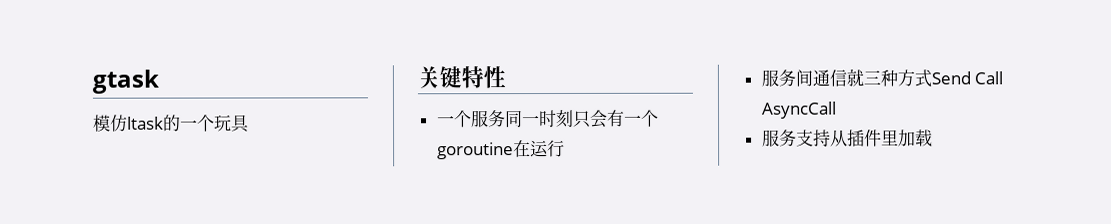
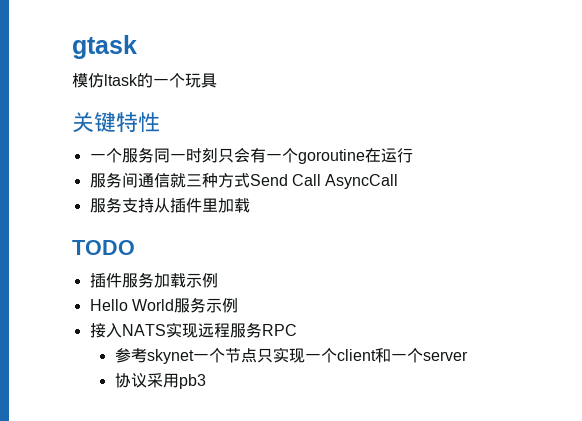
+ TODO
+ 插件服务加载示例
+ Hello World服务示例
+ 接入NATS实现远程服务RPC
+ 参考skynet一个节点只实现一个client和一个server
+ 协议采用pb3

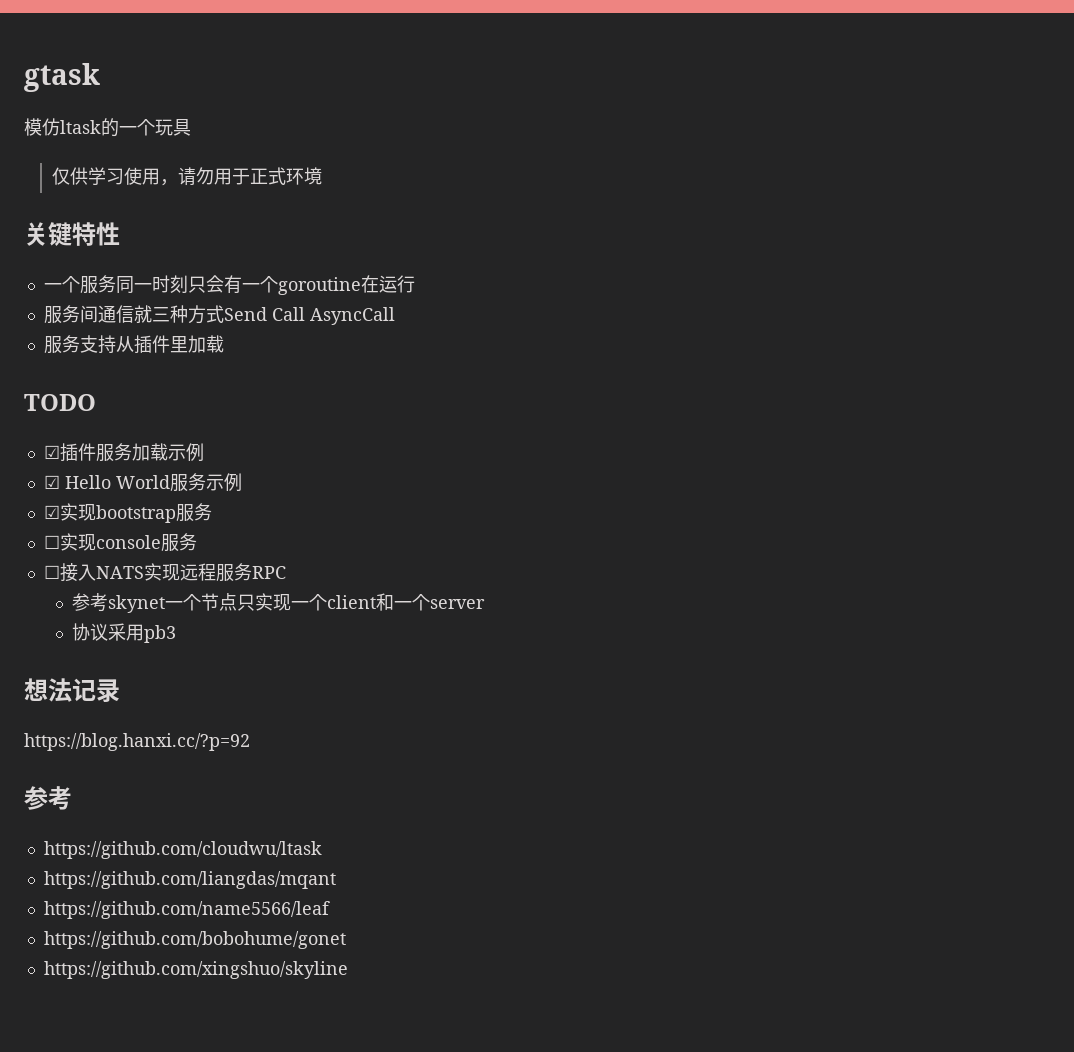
+ 仅供学习使用，请勿用于正式环境
- 插件服务加载示例
+ ☑插件服务加载示例
- Hello World服务示例
+ ☑ Hello World服务示例
- 接入NATS实现远程服务RPC
+ ☑实现bootstrap服务
+ ☐实现console服务
+ ☐接入NATS实现远程服务RPC
+ 想法记录
+ https://blog.hanxi.cc/?p=92
+ 参考
+ https://github.com/cloudwu/ltask
+ https://github.com/liangdas/mqant
+ https://github.com/name5566/leaf
+ https://github.com/bobohume/gonet
+ https://github.com/xingshuo/skyline

